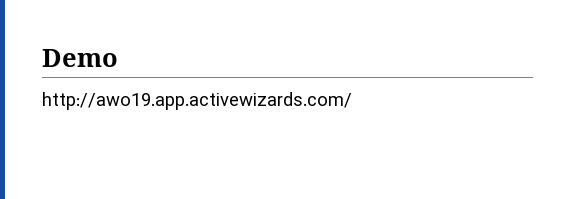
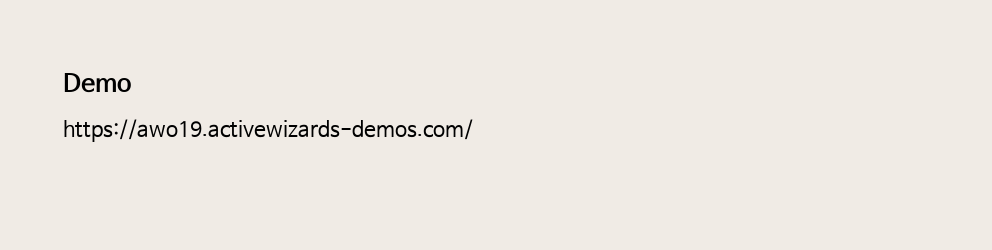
- http://awo19.app.activewizards.com/
+ https://awo19.activewizards-demos.com/

